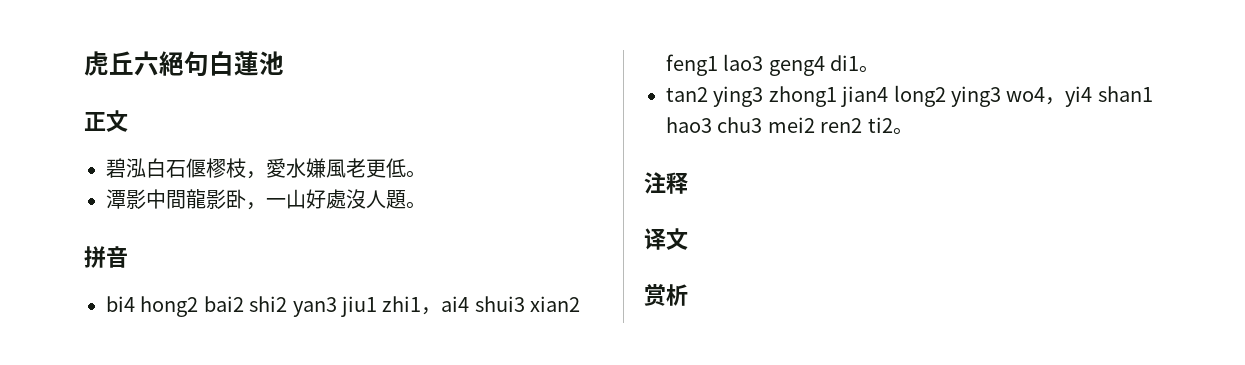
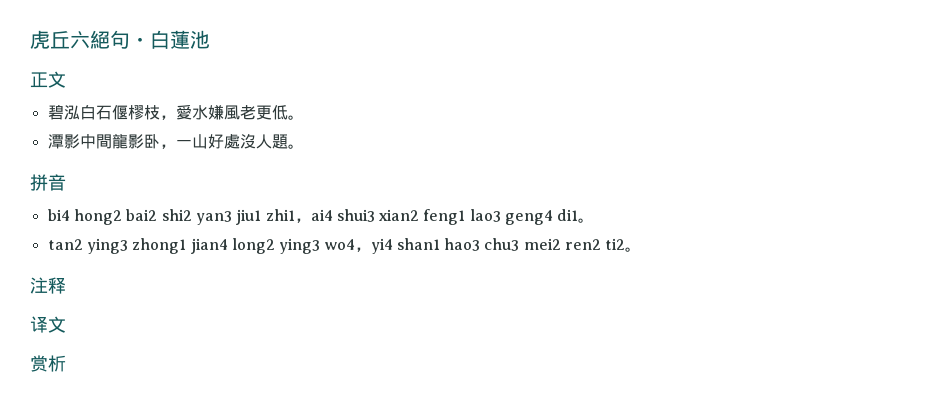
- 虎丘六絕句白蓮池
+ 虎丘六絕句・白蓮池

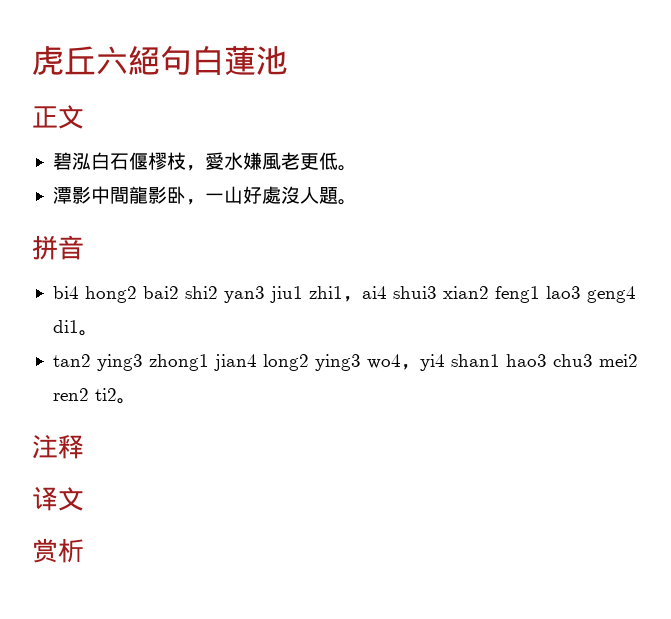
- 虎丘六絕句・白蓮池
+ 虎丘六絕句白蓮池

